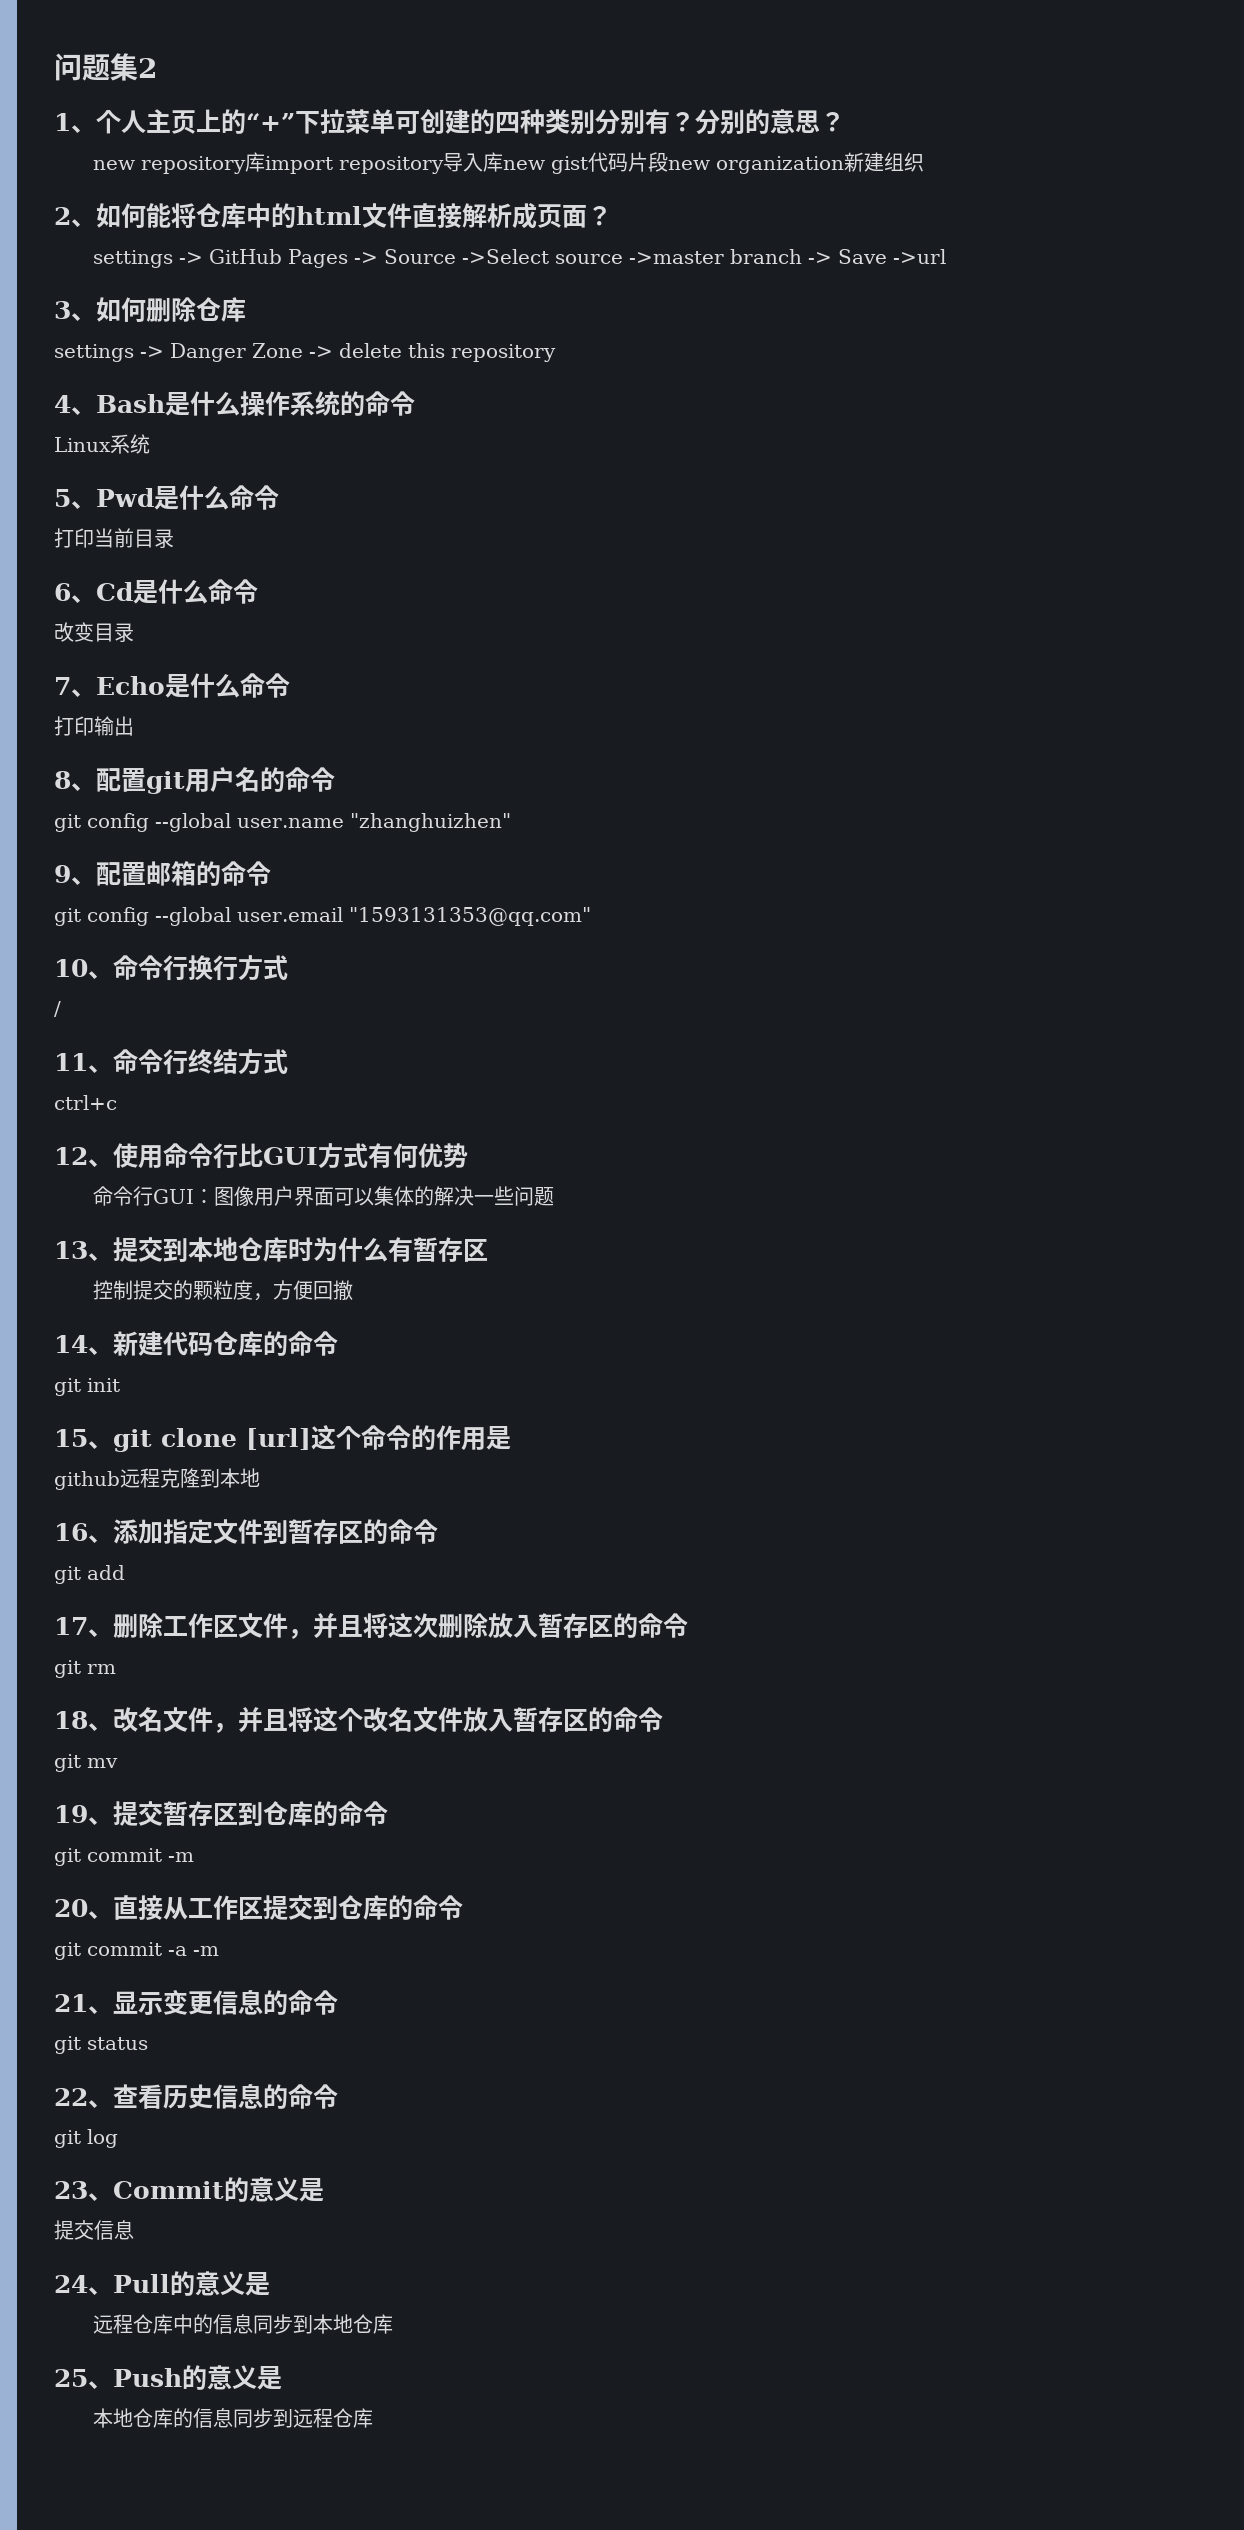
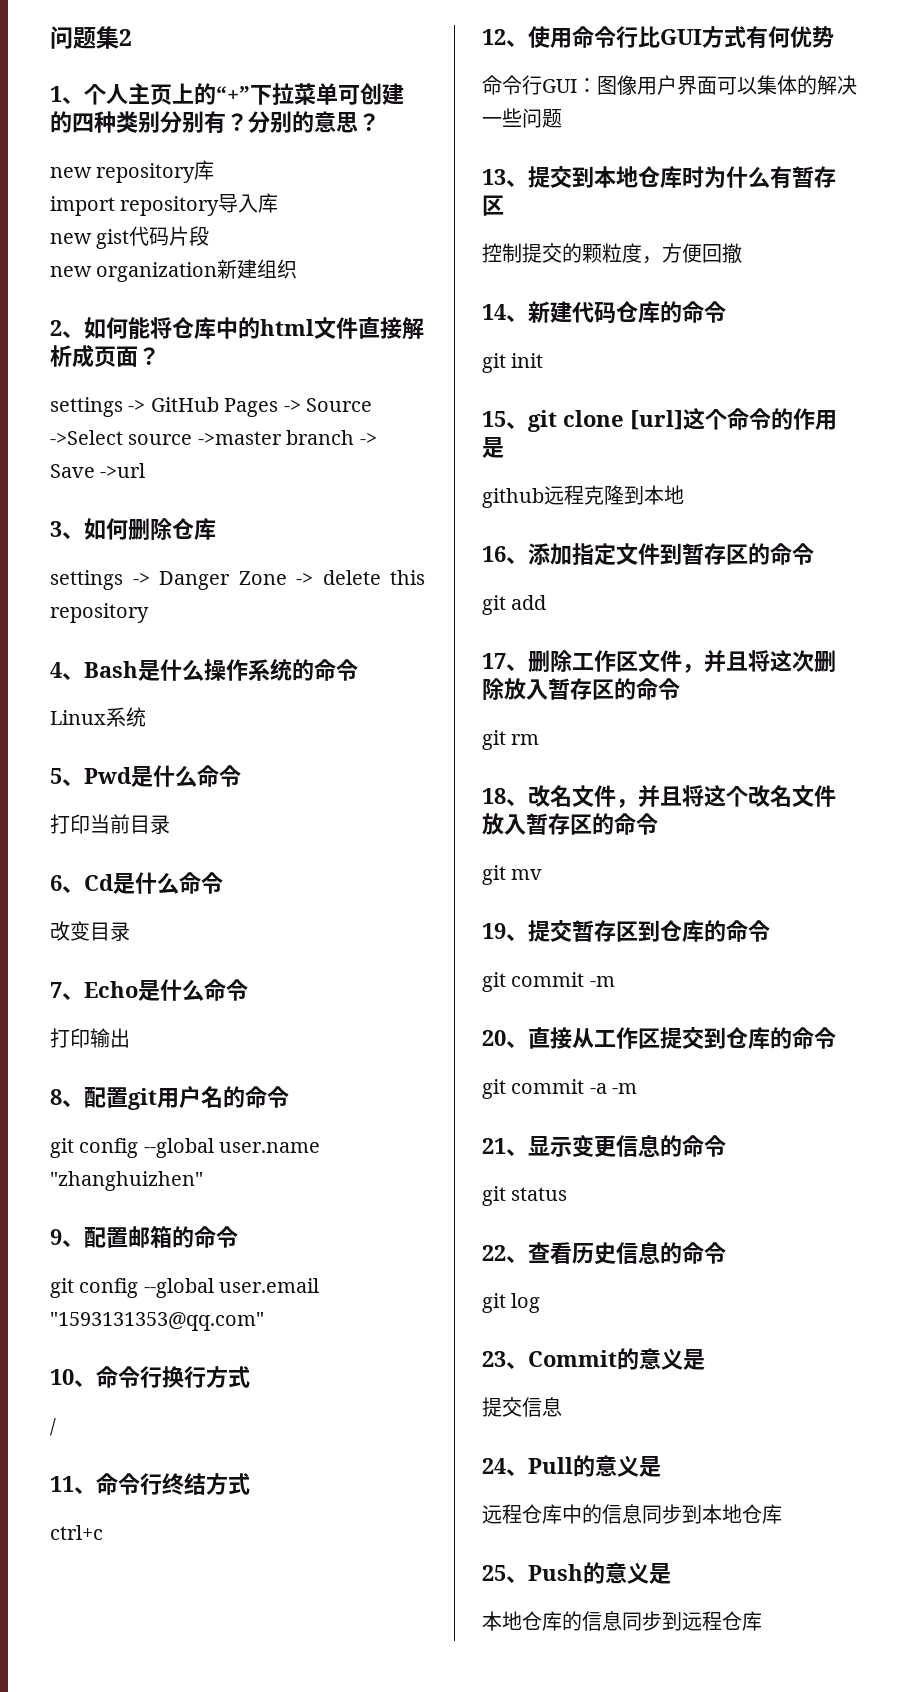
- new repository库import repository导入库new gist代码片段new organization新建组织
+ new repository库
+ import repository导入库
+ new gist代码片段
+ new organization新建组织

